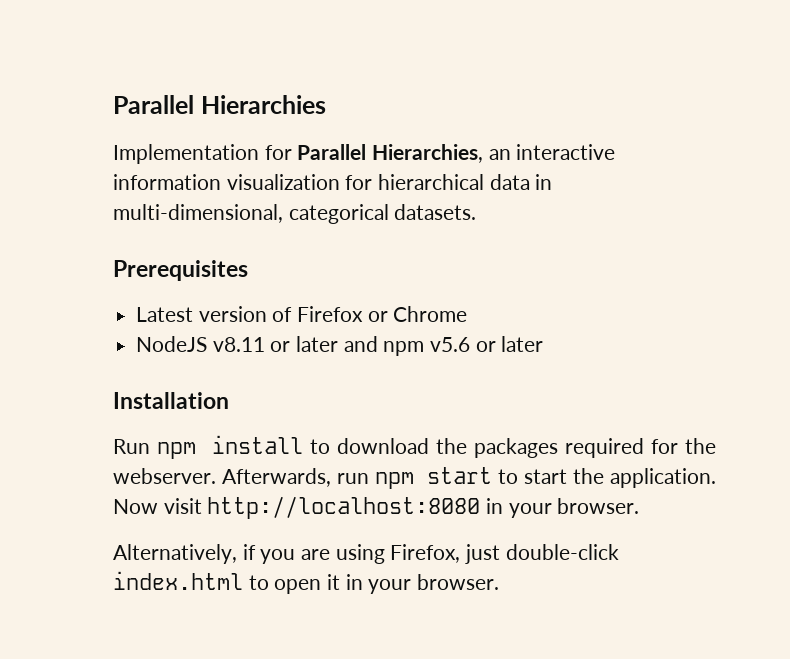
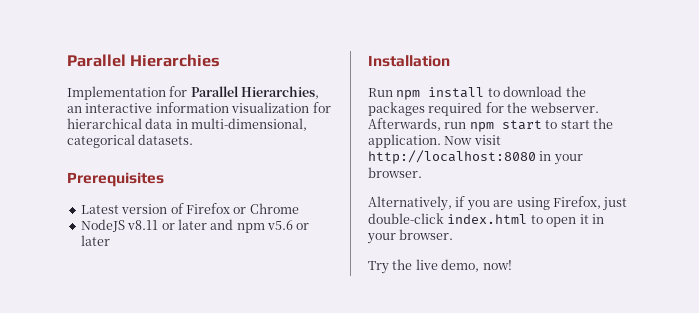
+ Try the live demo, now!

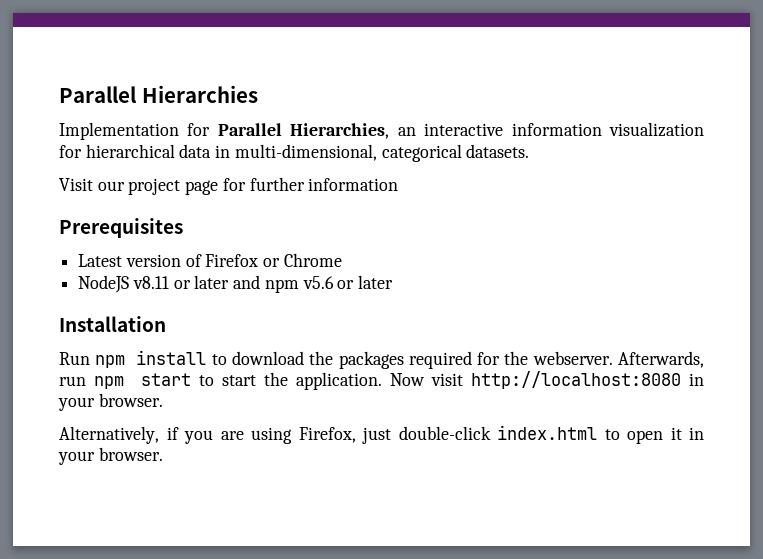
+ Visit our project page for further information
- Try the live demo, now!

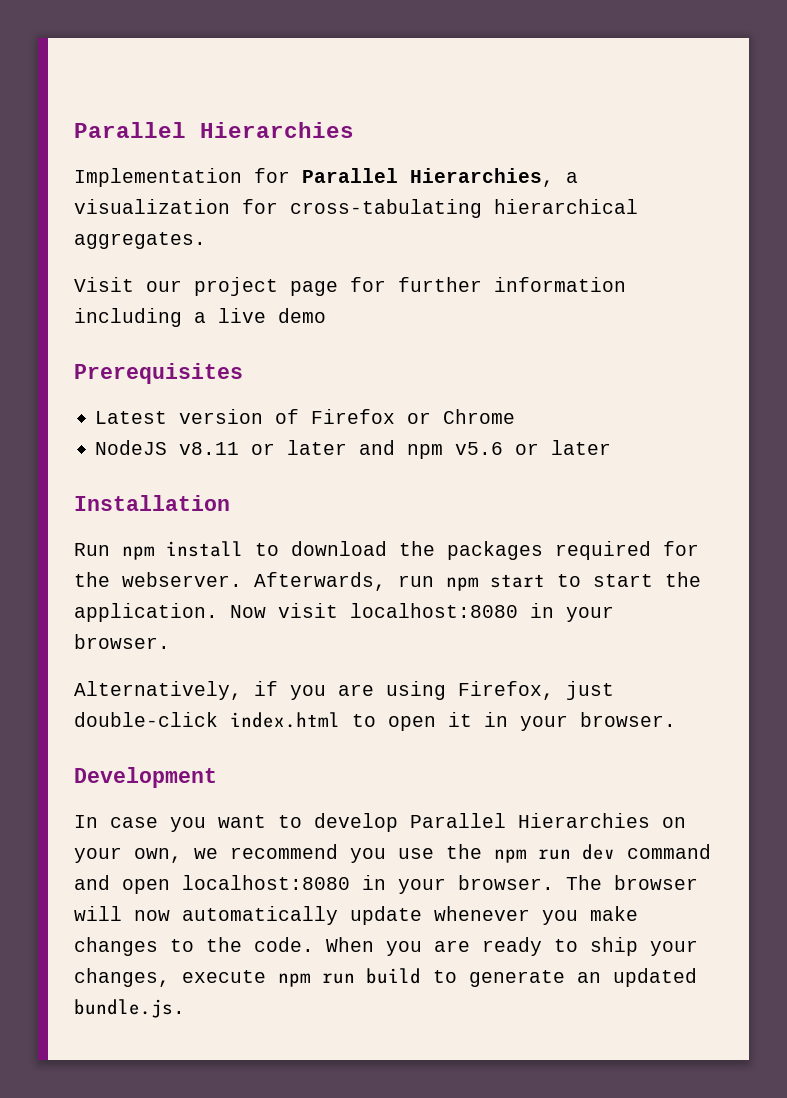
- Implementation for Parallel Hierarchies, an interactive information visualization for hierarchical data in multi-dimensional, categorical datasets.
+ Implementation for Parallel Hierarchies, a visualization for cross-tabulating hierarchical aggregates.
- Visit our project page for further information
+ Visit our project page for further information including a live demo
- Now visit http://localhost:8080 in your browser.
+ Now visit localhost:8080 in your browser.
+ Development
+ In case you want to develop Parallel Hierarchies on your own, we recommend you use the npm run dev command and open localhost:8080 in your browser. The browser will now automatically update whenever you make changes to the code. When you are ready to ship your changes, execute npm run build to generate an updated bundle.js.

